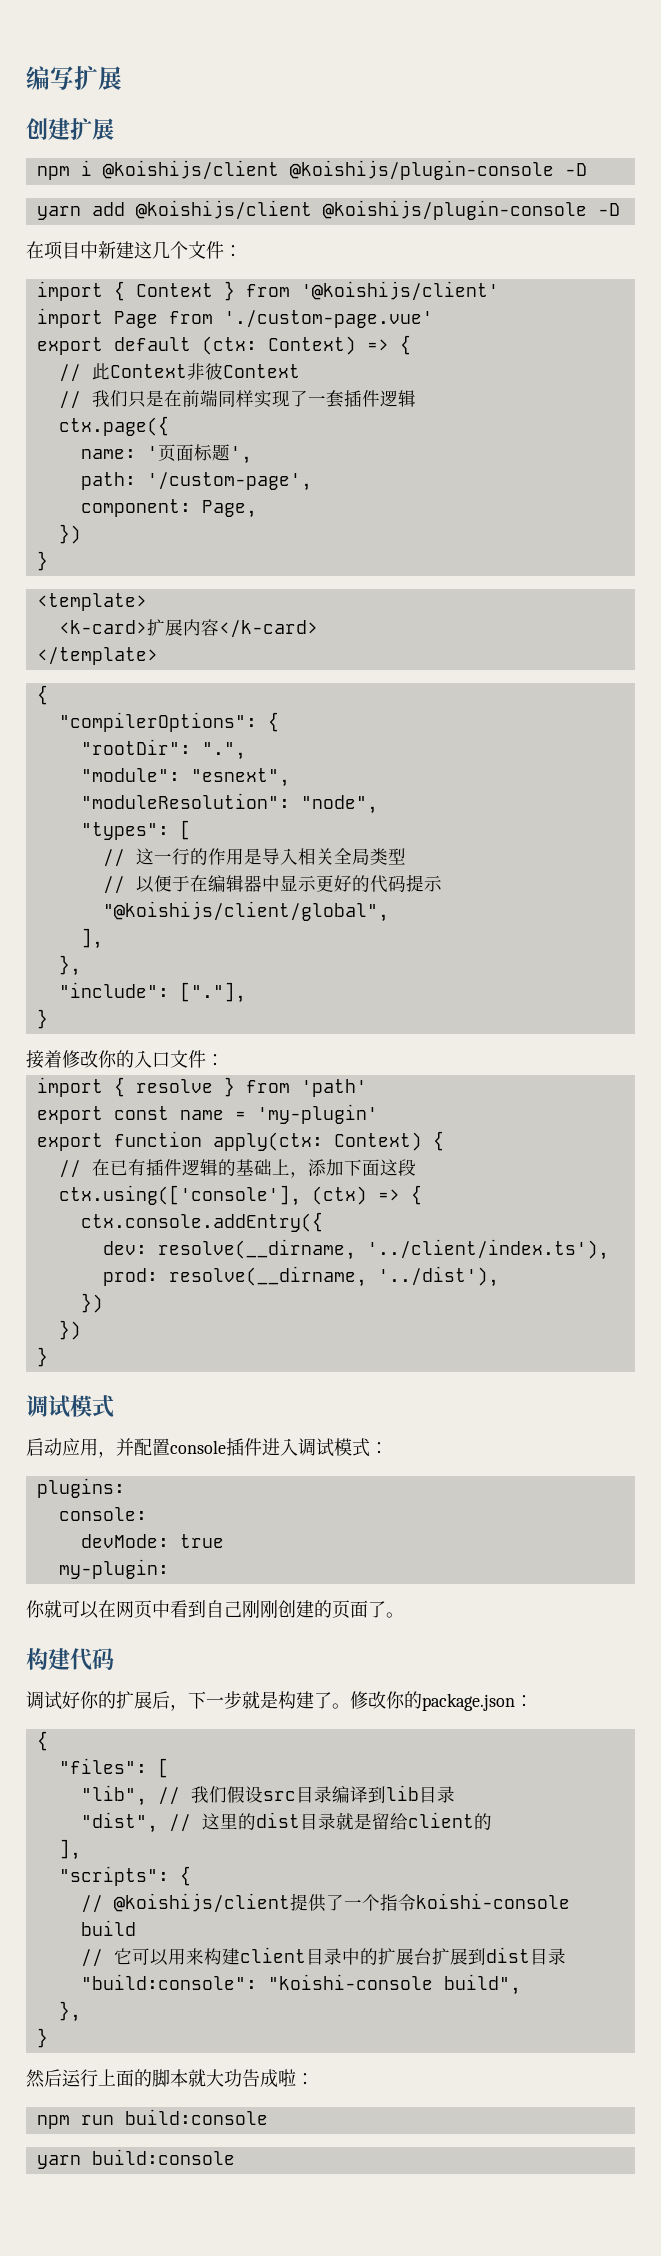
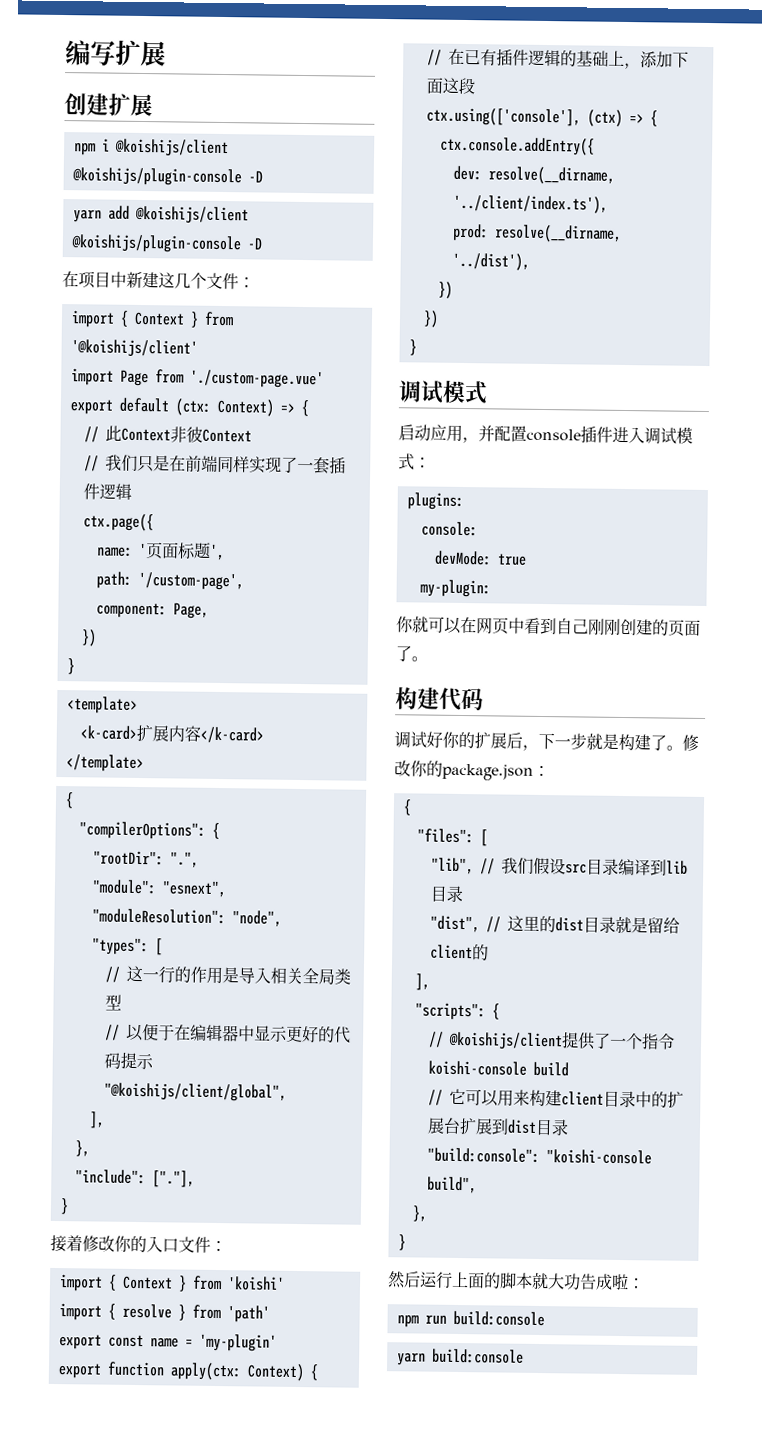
+ import { Context } from 'koishi'

